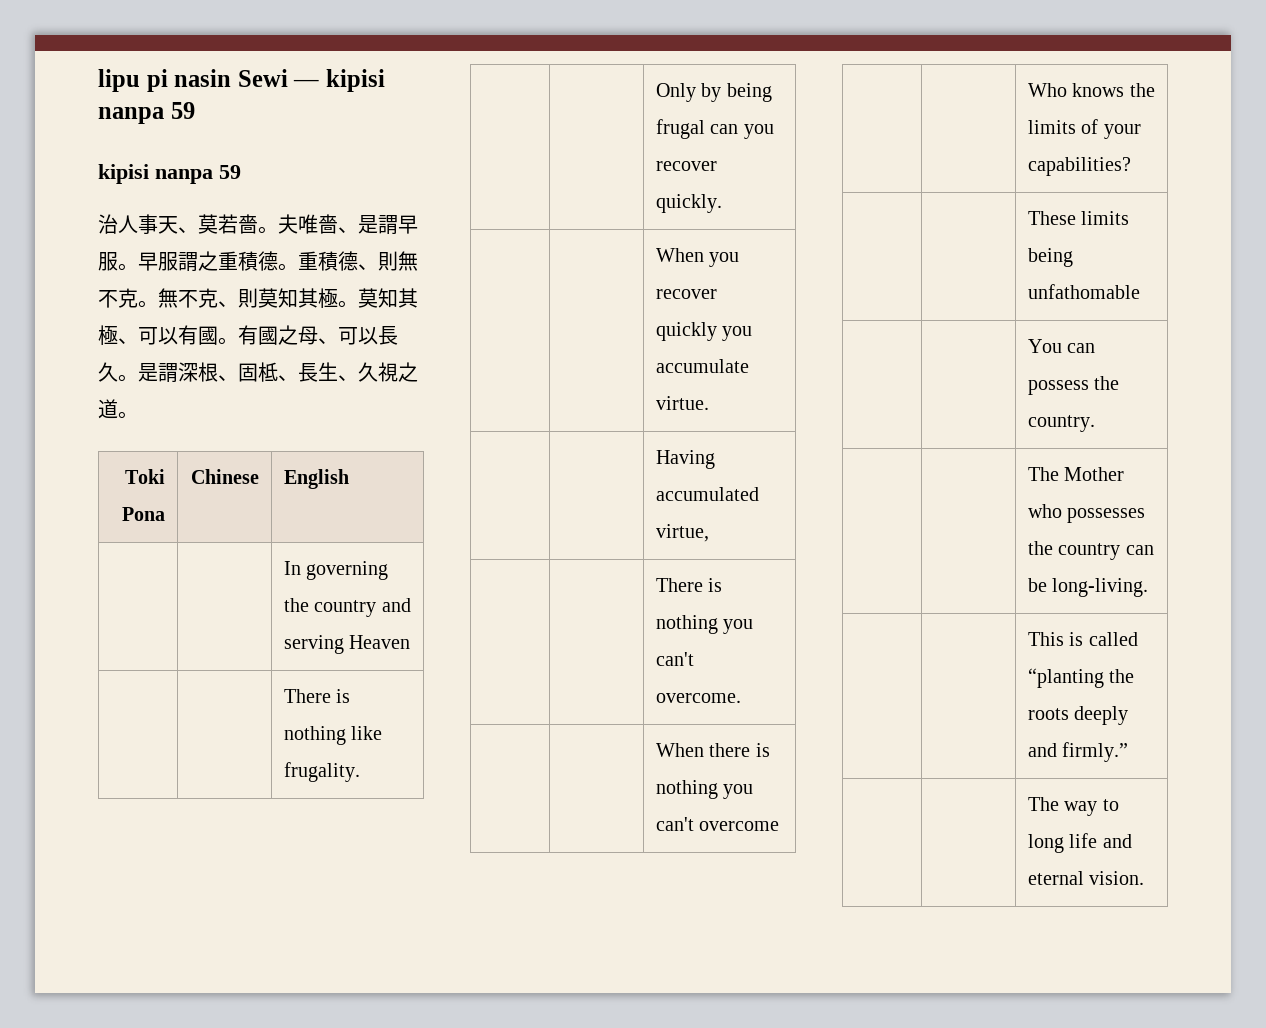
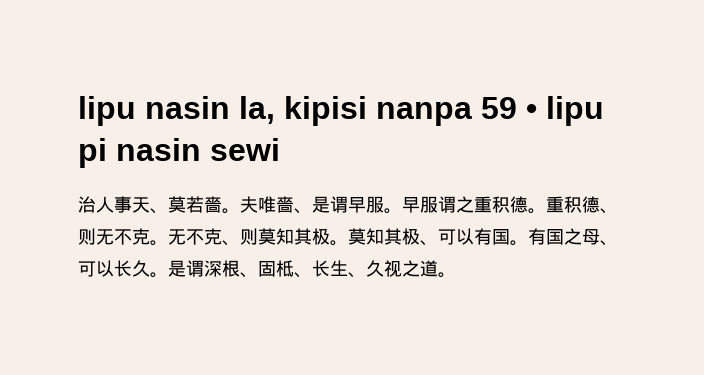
- lipu pi nasin Sewi — kipisi nanpa 59
- kipisi nanpa 59
+ lipu nasin la, kipisi nanpa 59 • lipu pi nasin sewi
- 夫唯嗇、是謂早服。
+ 夫唯嗇、是谓早服。
- 早服謂之重積德。重積德、則無不克。無不克、則莫知其極。
+ 早服谓之重积德。重积德、则无不克。无不克、则莫知其极。
- 莫知其極、可以有國。有國之母、可以長久。是謂深根、固柢、長生、久視之道。
+ 莫知其极、可以有国。有国之母、可以长久。是谓深根、固柢、长生、久视之道。
- Toki Pona | Chinese | English
- | | In governing the country and serving Heaven
- | | There is nothing like frugality.
- | | Only by being frugal can you recover quickly.
- | | When you recover quickly you accumulate virtue.
- | | Having accumulated virtue,
- | | There is nothing you can't overcome.
- | | When there is nothing you can't overcome
- | | Who knows the limits of your capabilities?
- | | These limits being unfathomable
- | | You can possess the country.
- | | The Mother who possesses the country can be long-living.
- | | This is called “planting the roots deeply and firmly.”
- | | The way to long life and eternal vision.

